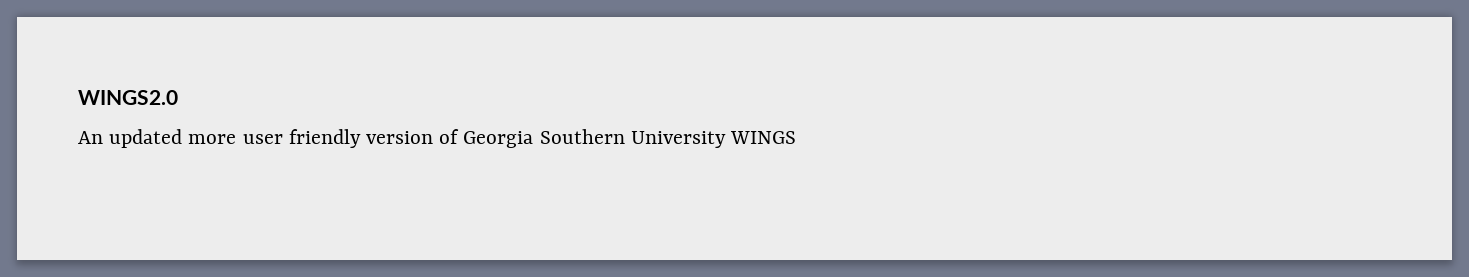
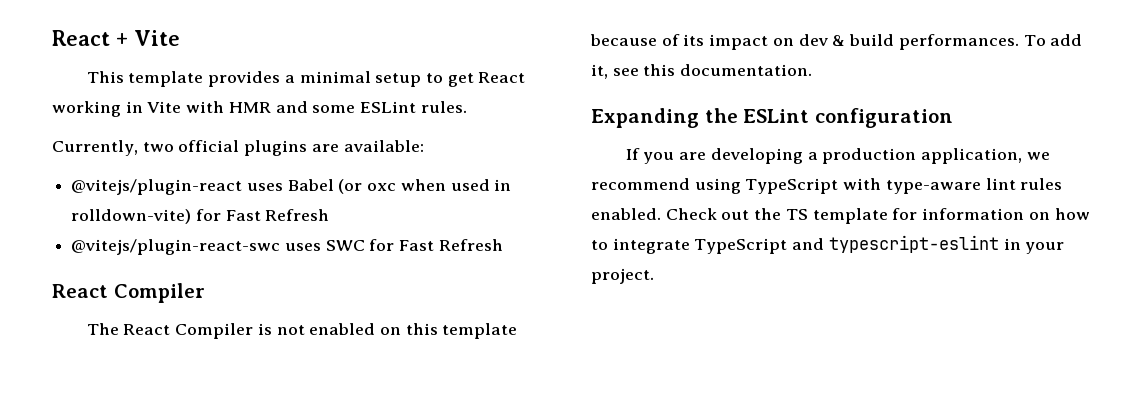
- WINGS2.0
- An updated more user friendly version of Georgia Southern University WINGS
+ React + Vite
+ This template provides a minimal setup to get React working in Vite with HMR and some ESLint rules.
+ Currently, two official plugins are available:
+ @vitejs/plugin-react uses Babel (or oxc when used in rolldown-vite) for Fast Refresh
+ @vitejs/plugin-react-swc uses SWC for Fast Refresh
+ React Compiler
+ The React Compiler is not enabled on this template because of its impact on dev & build performances. To add it, see this documentation.
+ Expanding the ESLint configuration
+ If you are developing a production application, we recommend using TypeScript with type-aware lint rules enabled. Check out the TS template for information on how to integrate TypeScript and typescript-eslint in your project.

